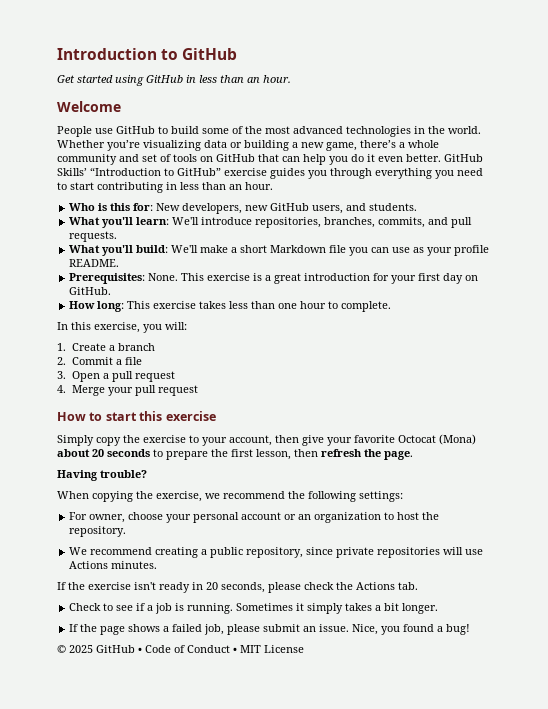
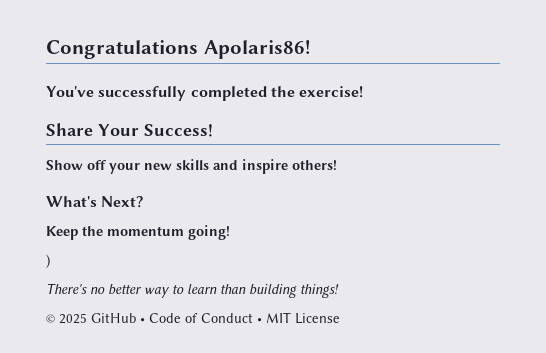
- Introduction to GitHub
- Get started using GitHub in less than an hour.
- Welcome
- People use GitHub to build some of the most advanced technologies in the world. Whether you’re visualizing data or building a new game, there’s a whole community and set of tools on GitHub that can help you do it even better. GitHub Skills’ “Introduction to GitHub” exercise guides you through everything you need to start contributing in less than an hour.
- Who is this for: New developers, new GitHub users, and students.
- What you'll learn: We'll introduce repositories, branches, commits, and pull requests.
- What you'll build: We'll make a short Markdown file you can use as your profile README.
- Prerequisites: None. This exercise is a great introduction for your first day on GitHub.
- How long: This exercise takes less than one hour to complete.
- In this exercise, you will:
- 1. Create a branch
- 2. Commit a file
- 3. Open a pull request
- 4. Merge your pull request
- How to start this exercise
- Simply copy the exercise to your account, then give your favorite Octocat (Mona) about 20 seconds to prepare the first lesson, then refresh the page.
- Having trouble?
- When copying the exercise, we recommend the following settings:
- For owner, choose your personal account or an organization to host the repository.
- We recommend creating a public repository, since private repositories will use Actions minutes.
- If the exercise isn't ready in 20 seconds, please check the Actions tab.
- Check to see if a job is running. Sometimes it simply takes a bit longer.
- If the page shows a failed job, please submit an issue. Nice, you found a bug!
+ Congratulations Apolaris86!
+ You've successfully completed the exercise!
+ Share Your Success!
+ Show off your new skills and inspire others!
+ What's Next?
+ Keep the momentum going!
+ )
+ There's no better way to learn than building things!

